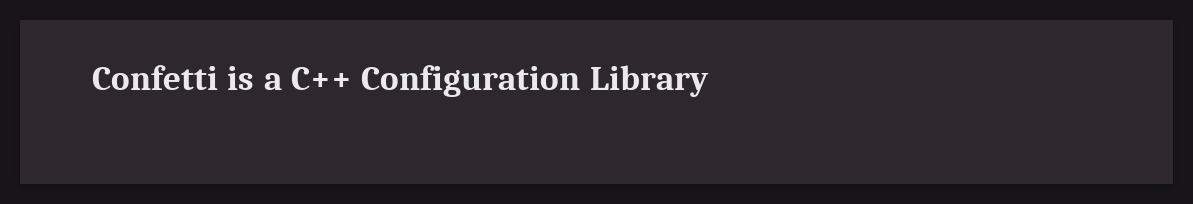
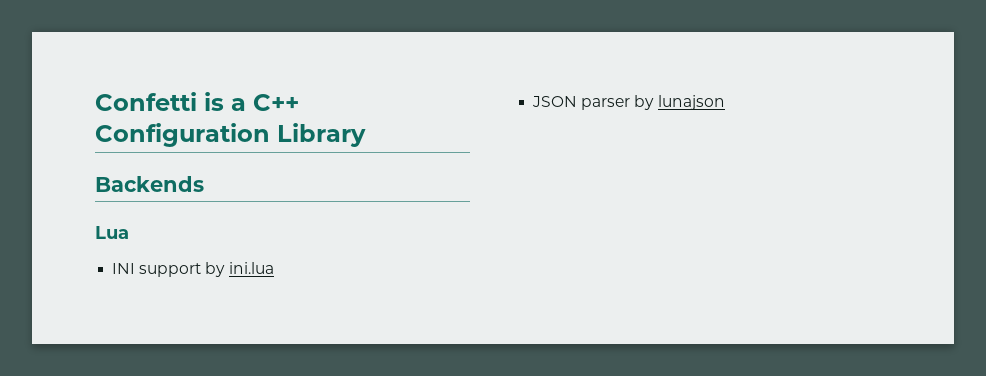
+ Backends
+ Lua
+ INI support by ini.lua
+ JSON parser by lunajson

